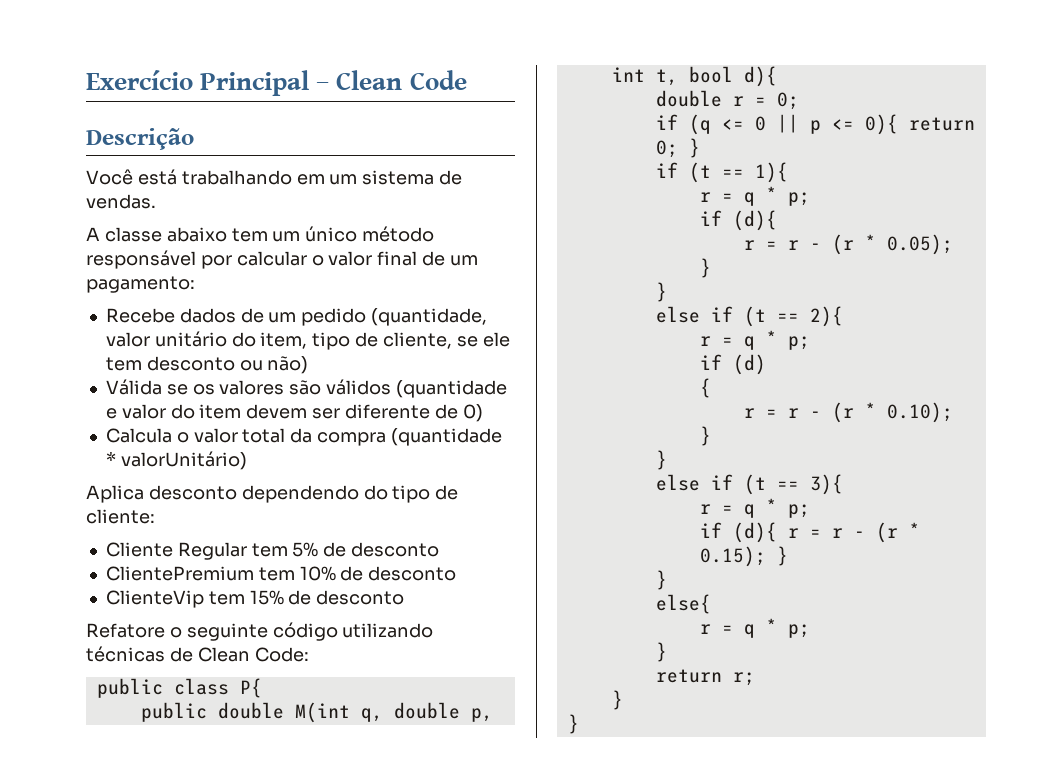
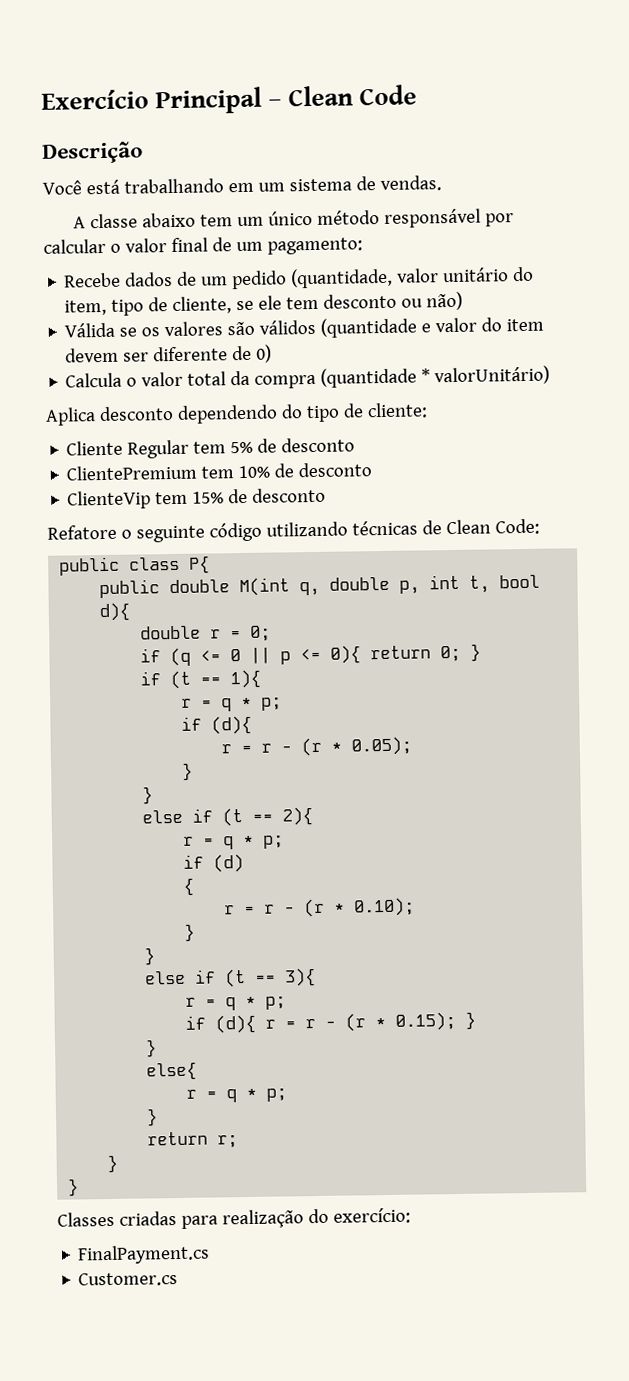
+ Classes criadas para realização do exercício:
+ FinalPayment.cs
+ Customer.cs

